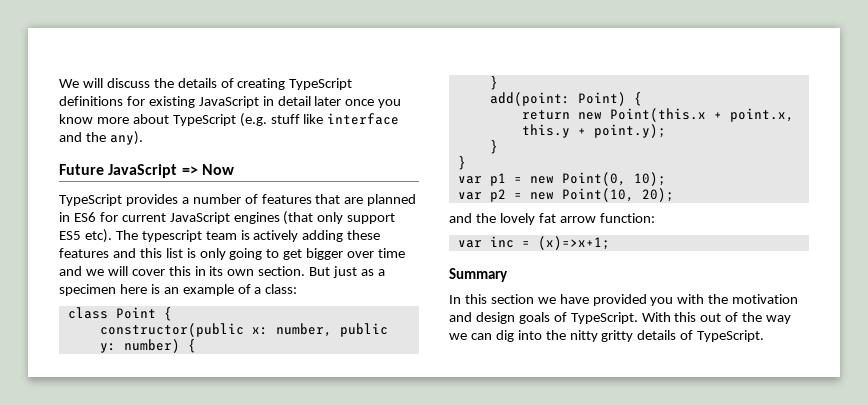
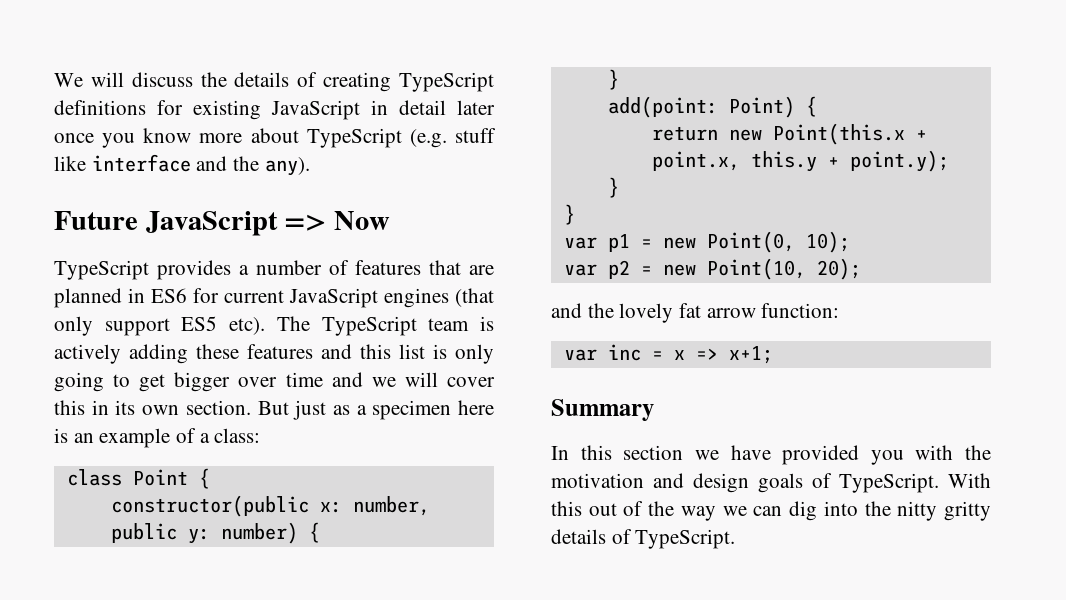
- The typescript team is actively adding these features and this list is only going to get bigger over time and we will cover this in its own section.
+ The TypeScript team is actively adding these features and this list is only going to get bigger over time and we will cover this in its own section.
- var inc = (x)=>x+1;
+ var inc = x => x+1;

